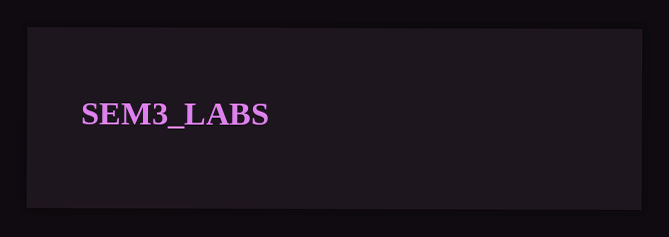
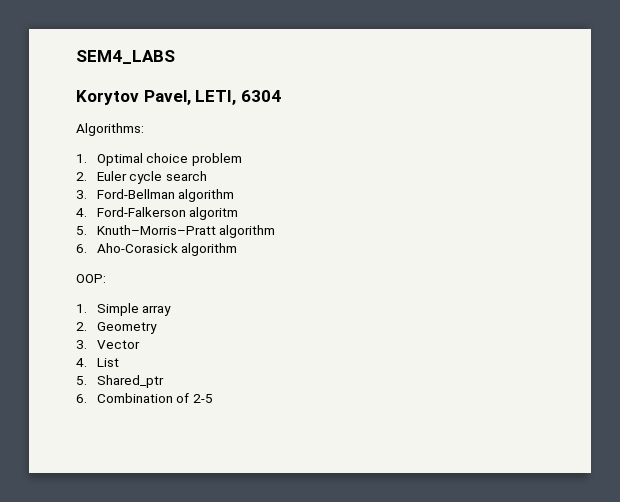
- SEM3_LABS
+ SEM4_LABS
+ Korytov Pavel, LETI, 6304
+ Algorithms:
+ 1. Optimal choice problem
+ 2. Euler cycle search
+ 3. Ford-Bellman algorithm
+ 4. Ford-Falkerson algoritm
+ 5. Knuth–Morris–Pratt algorithm
+ 6. Aho-Corasick algorithm
+ OOP:
+ 1. Simple array
+ 2. Geometry
+ 3. Vector
+ 4. List
+ 5. Shared_ptr
+ 6. Combination of 2-5

